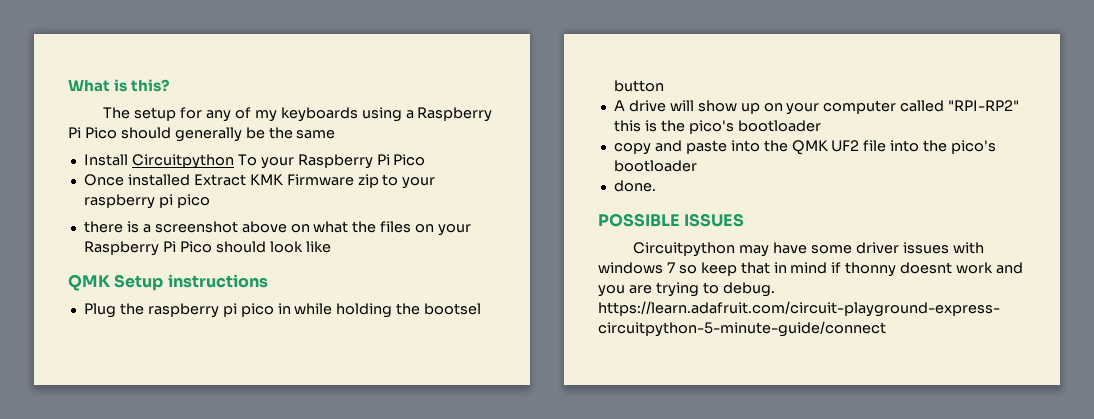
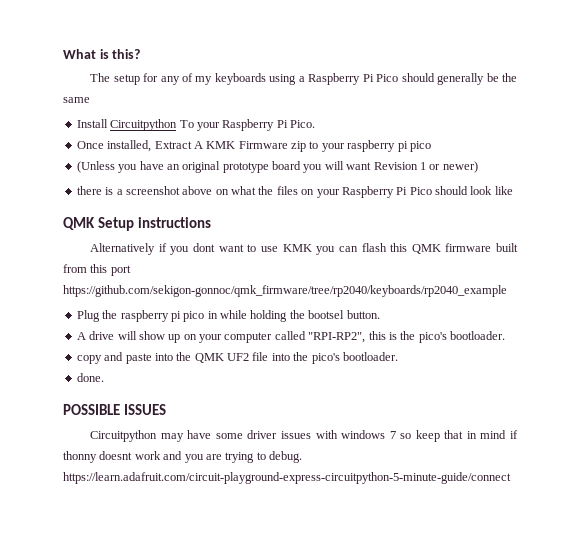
- Install Circuitpython To your Raspberry Pi Pico
+ Install Circuitpython To your Raspberry Pi Pico.
- Once installed Extract KMK Firmware zip to your raspberry pi pico
+ Once installed, Extract A KMK Firmware zip to your raspberry pi pico
+ (Unless you have an original prototype board you will want Revision 1 or newer)
+ Alternatively if you dont want to use KMK you can flash this QMK firmware built from this port https://github.com/sekigon-gonnoc/qmk_firmware/tree/rp2040/keyboards/rp2040_example
- Plug the raspberry pi pico in while holding the bootsel button
+ Plug the raspberry pi pico in while holding the bootsel button.
- A drive will show up on your computer called "RPI-RP2" this is the pico's bootloader
+ A drive will show up on your computer called "RPI-RP2", this is the pico's bootloader.
- copy and paste into the QMK UF2 file into the pico's bootloader
+ copy and paste into the QMK UF2 file into the pico's bootloader.

